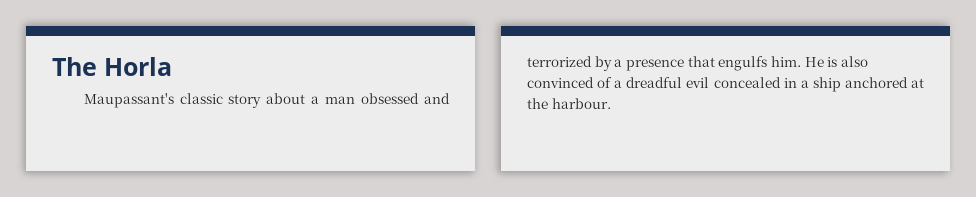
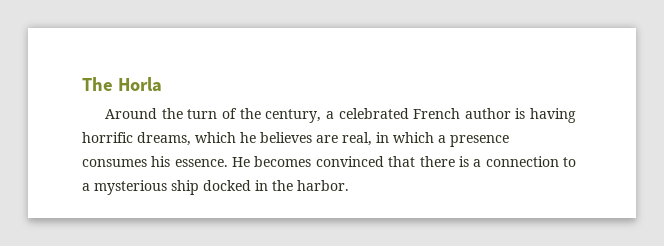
- Maupassant's classic story about a man obsessed and terrorized by a presence that engulfs him. He is also convinced of a dreadful evil concealed in a ship anchored at the harbour.
+ Around the turn of the century, a celebrated French author is having horrific dreams, which he believes are real, in which a presence consumes his essence. He becomes convinced that there is a connection to a mysterious ship docked in the harbor.

